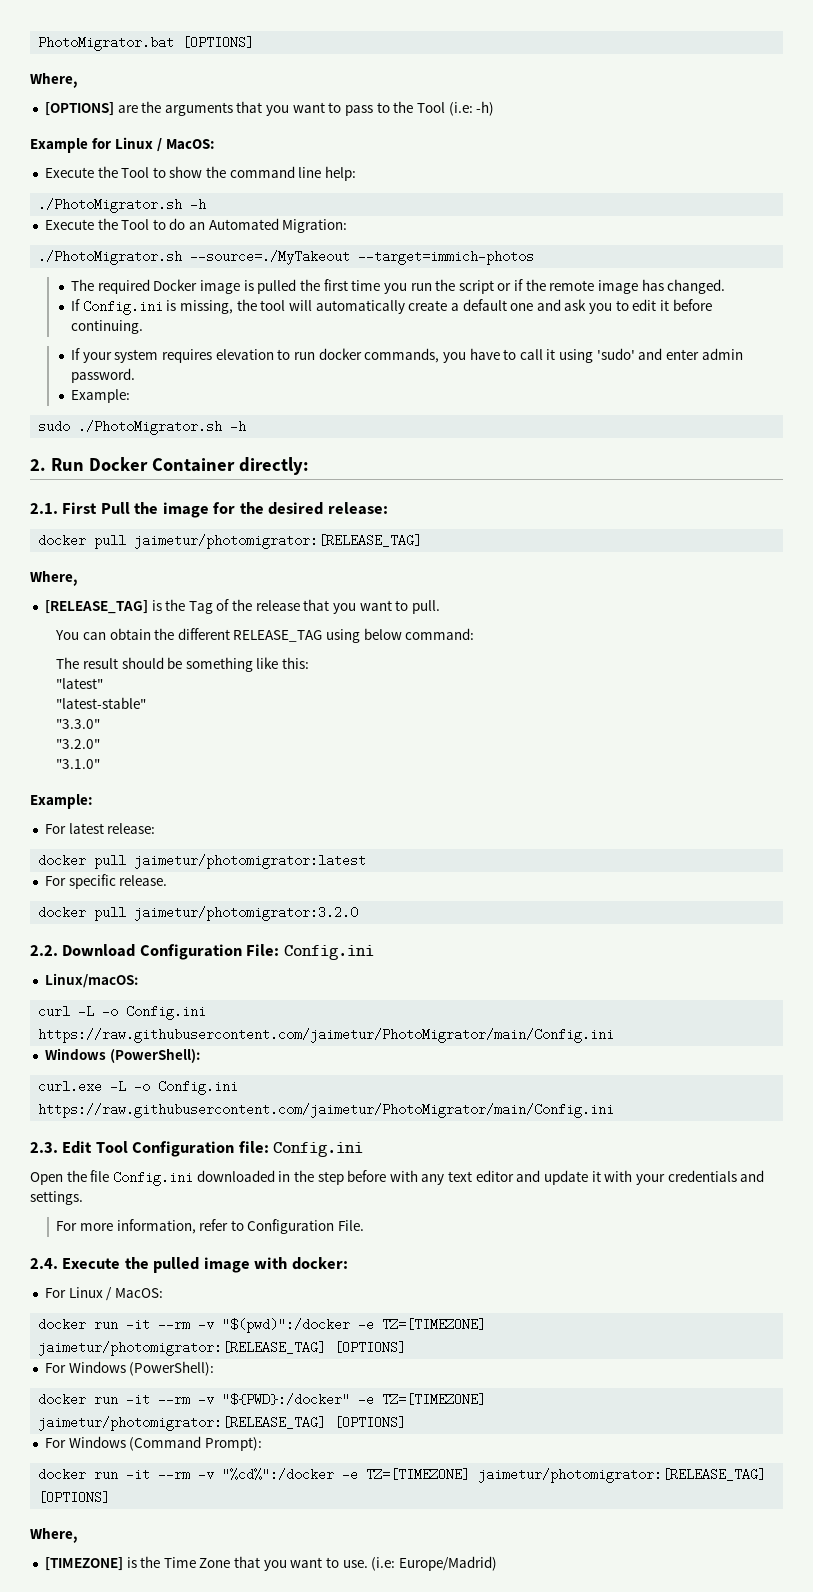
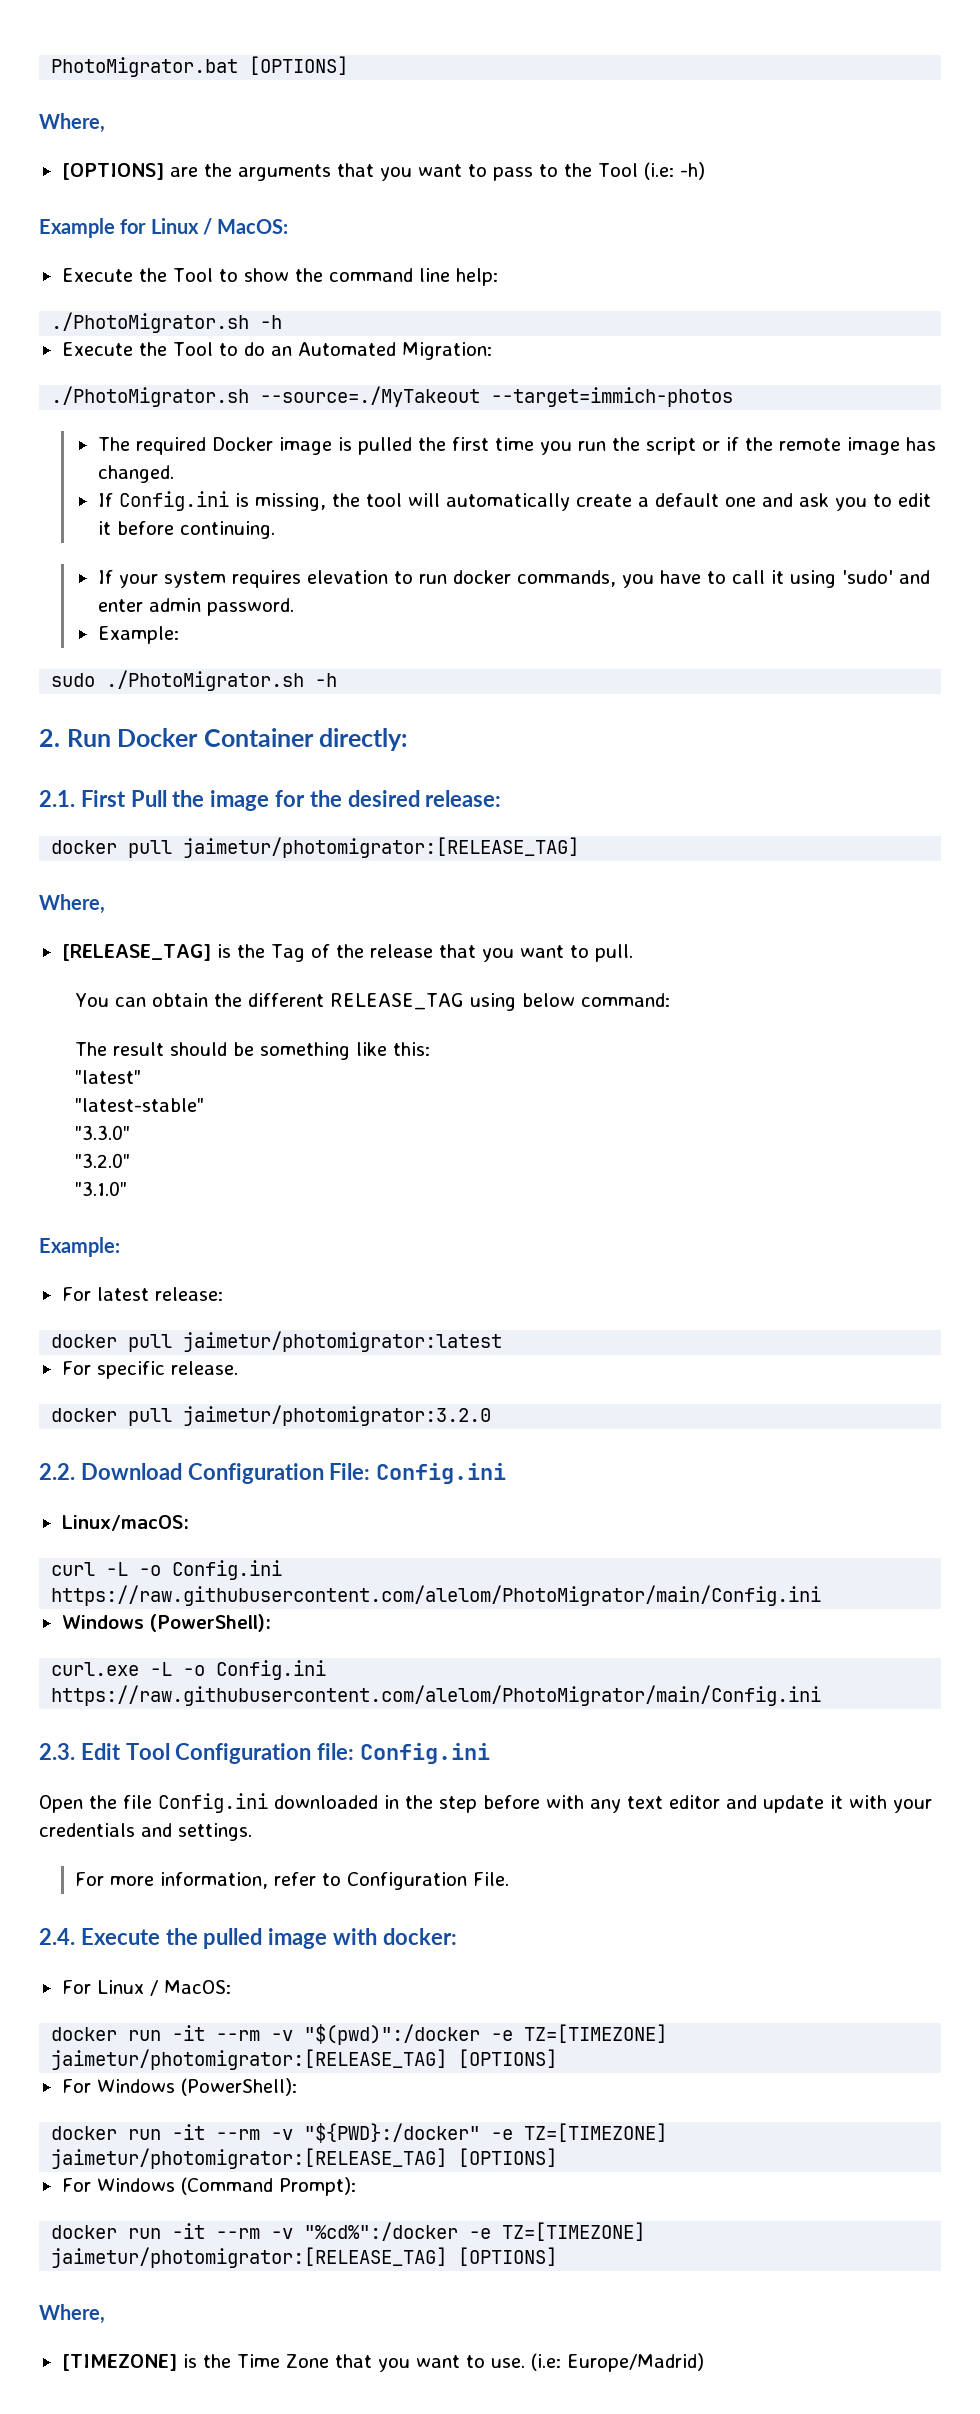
- curl -L -o Config.ini https://raw.githubusercontent.com/jaimetur/PhotoMigrator/main/Config.ini
+ curl -L -o Config.ini https://raw.githubusercontent.com/alelom/PhotoMigrator/main/Config.ini
- curl.exe -L -o Config.ini https://raw.githubusercontent.com/jaimetur/PhotoMigrator/main/Config.ini
+ curl.exe -L -o Config.ini https://raw.githubusercontent.com/alelom/PhotoMigrator/main/Config.ini

